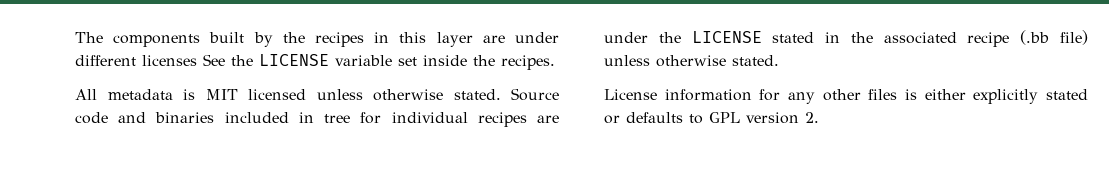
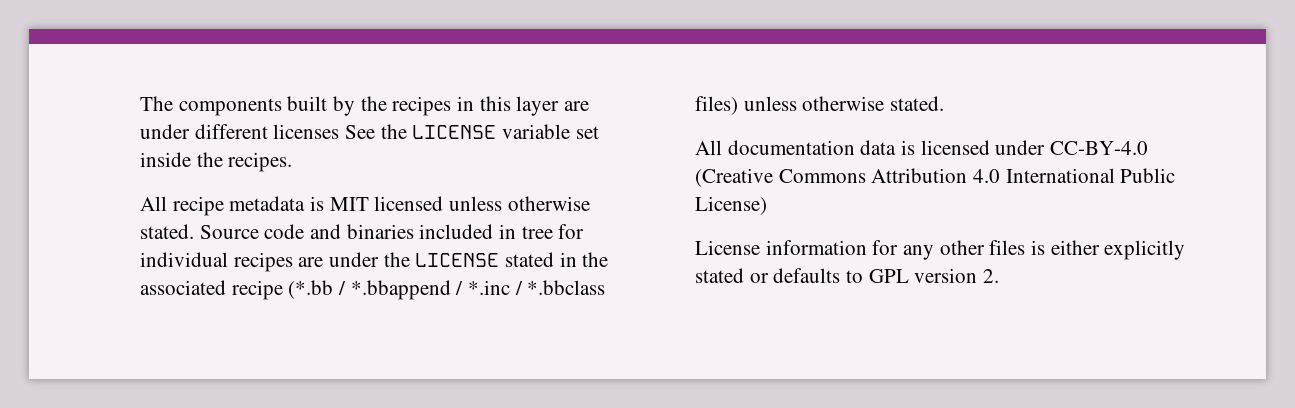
- All metadata is MIT licensed unless otherwise stated.
+ All recipe metadata is MIT licensed unless otherwise stated.
- Source code and binaries included in tree for individual recipes are under the LICENSE stated in the associated recipe (.bb file) unless otherwise stated.
+ Source code and binaries included in tree for individual recipes are under the LICENSE stated in the associated recipe (*.bb / *.bbappend / *.inc / *.bbclass files) unless otherwise stated.
+ All documentation data is licensed under CC-BY-4.0 (Creative Commons Attribution 4.0 International Public License)

